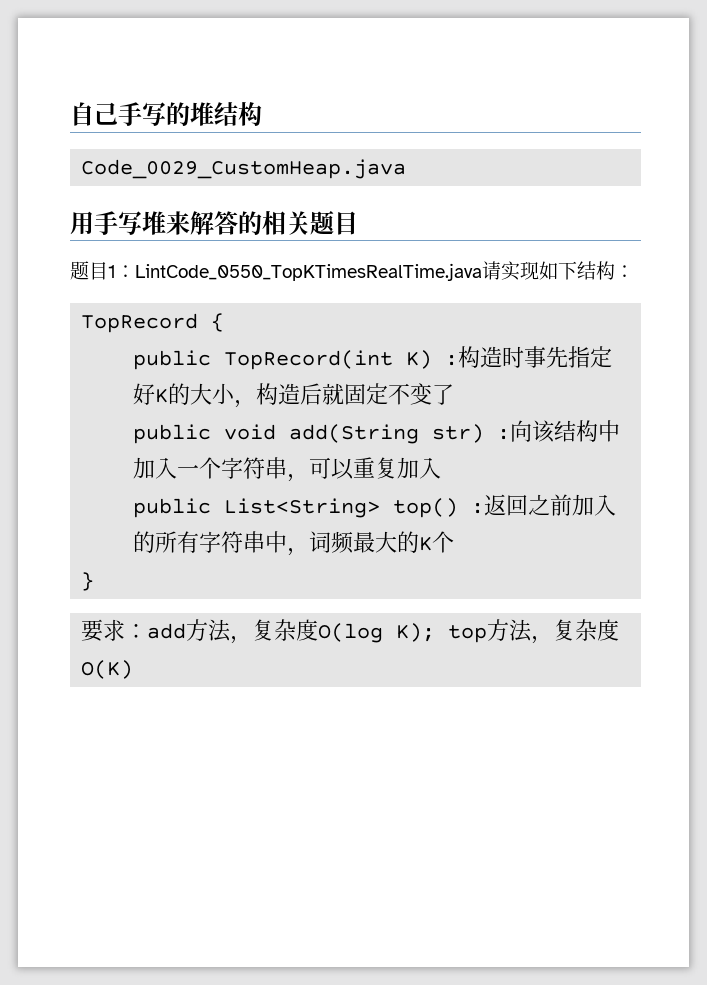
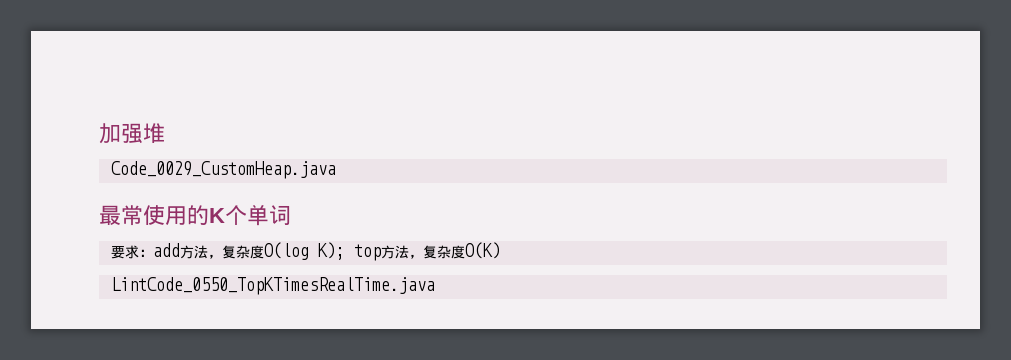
- 自己手写的堆结构
+ 加强堆
- 用手写堆来解答的相关题目
- 题目1：LintCode_0550_TopKTimesRealTime.java请实现如下结构：
- TopRecord {
- public TopRecord(int K) :构造时事先指定好K的大小，构造后就固定不变了
- public void add(String str) :向该结构中加入一个字符串，可以重复加入
- public List<String> top() :返回之前加入的所有字符串中，词频最大的K个
- }
+ 最常使用的K个单词
+ LintCode_0550_TopKTimesRealTime.java

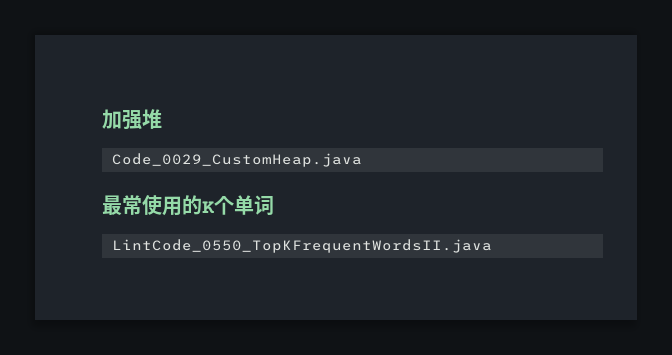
- 要求：add方法，复杂度O(log K); top方法，复杂度O(K)
- LintCode_0550_TopKTimesRealTime.java
+ LintCode_0550_TopKFrequentWordsII.java

